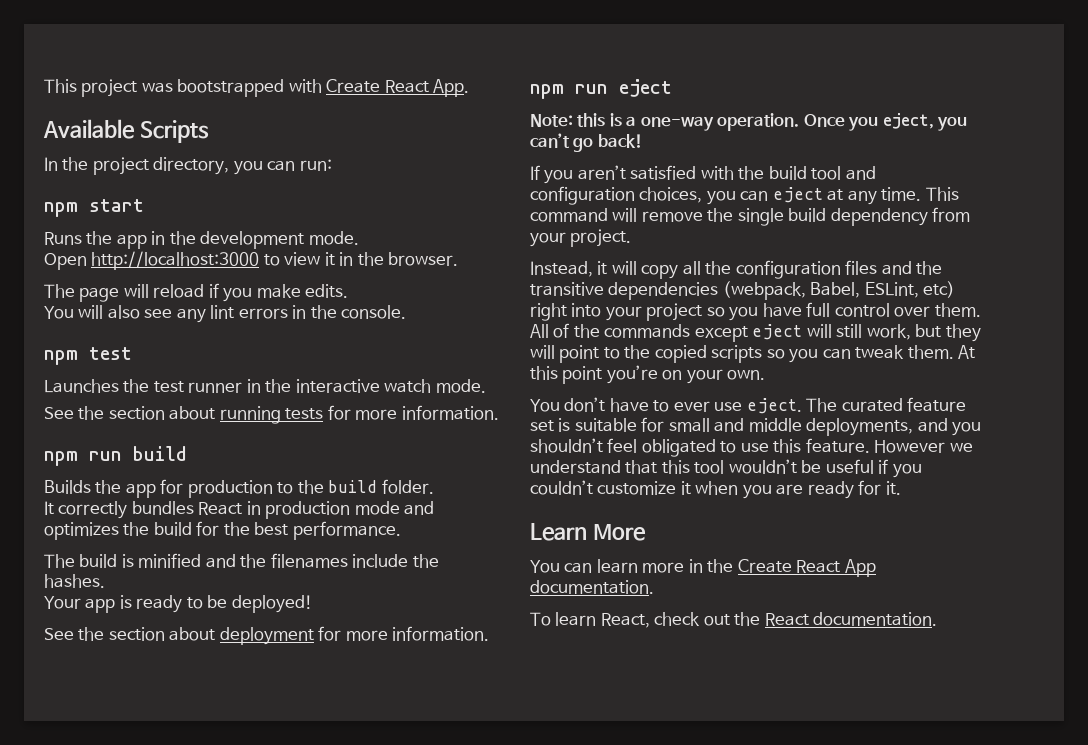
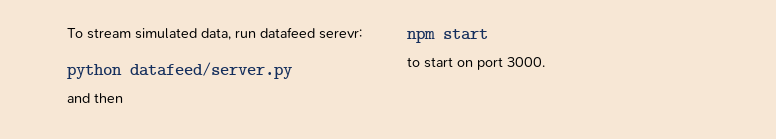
- This project was bootstrapped with Create React App.
- Available Scripts
- In the project directory, you can run:
+ To stream simulated data, run datafeed serevr:
+ python datafeed/server.py
+ and then
  npm start
- Runs the app in the development mode.
- Open http://localhost:3000 to view it in the browser.
- The page will reload if you make edits.
- You will also see any lint errors in the console.
- npm test
- Launches the test runner in the interactive watch mode.
- See the section about running tests for more information.
- npm run build
- Builds the app for production to the build folder.
- It correctly bundles React in production mode and optimizes the build for the best performance.
- The build is minified and the filenames include the hashes.
- Your app is ready to be deployed!
- See the section about deployment for more information.
- npm run eject
- Note: this is a one-way operation. Once you eject, you can’t go back!
- If you aren’t satisfied with the build tool and configuration choices, you can eject at any time. This command will remove the single build dependency from your project.
- Instead, it will copy all the configuration files and the transitive dependencies (webpack, Babel, ESLint, etc) right into your project so you have full control over them. All of the commands except eject will still work, but they will point to the copied scripts so you can tweak them. At this point you’re on your own.
- You don’t have to ever use eject. The curated feature set is suitable for small and middle deployments, and you shouldn’t feel obligated to use this feature. However we understand that this tool wouldn’t be useful if you couldn’t customize it when you are ready for it.
- Learn More
- You can learn more in the Create React App documentation.
- To learn React, check out the React documentation.
+ to start on port 3000.

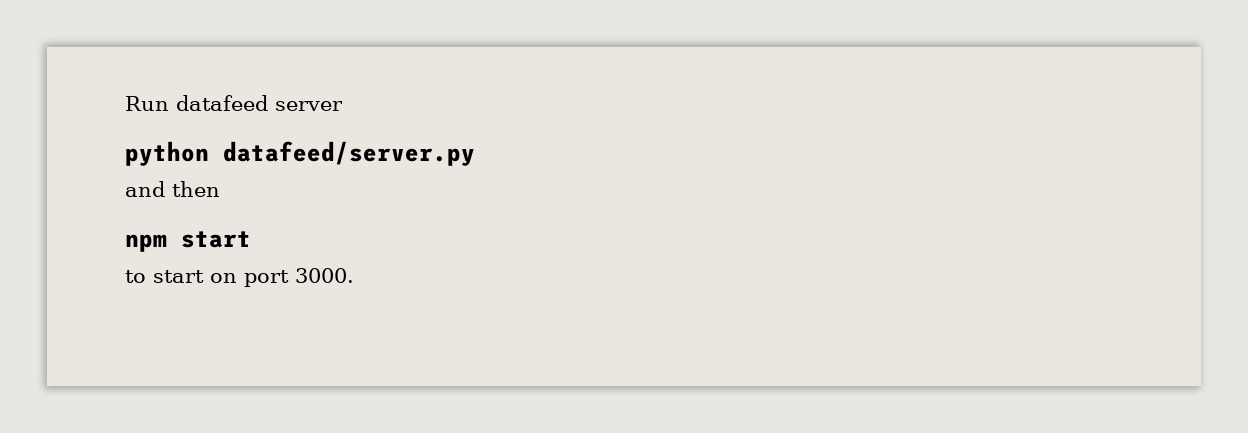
- To stream simulated data, run datafeed serevr:
+ Run datafeed server

